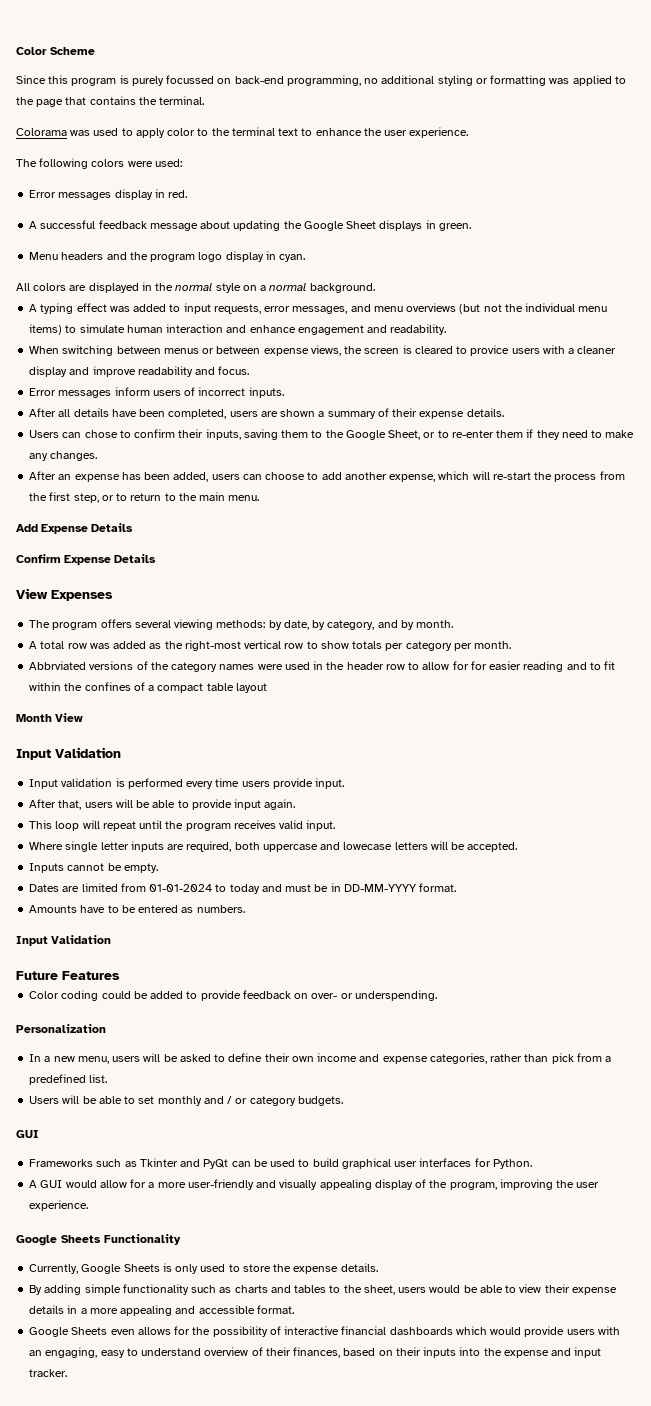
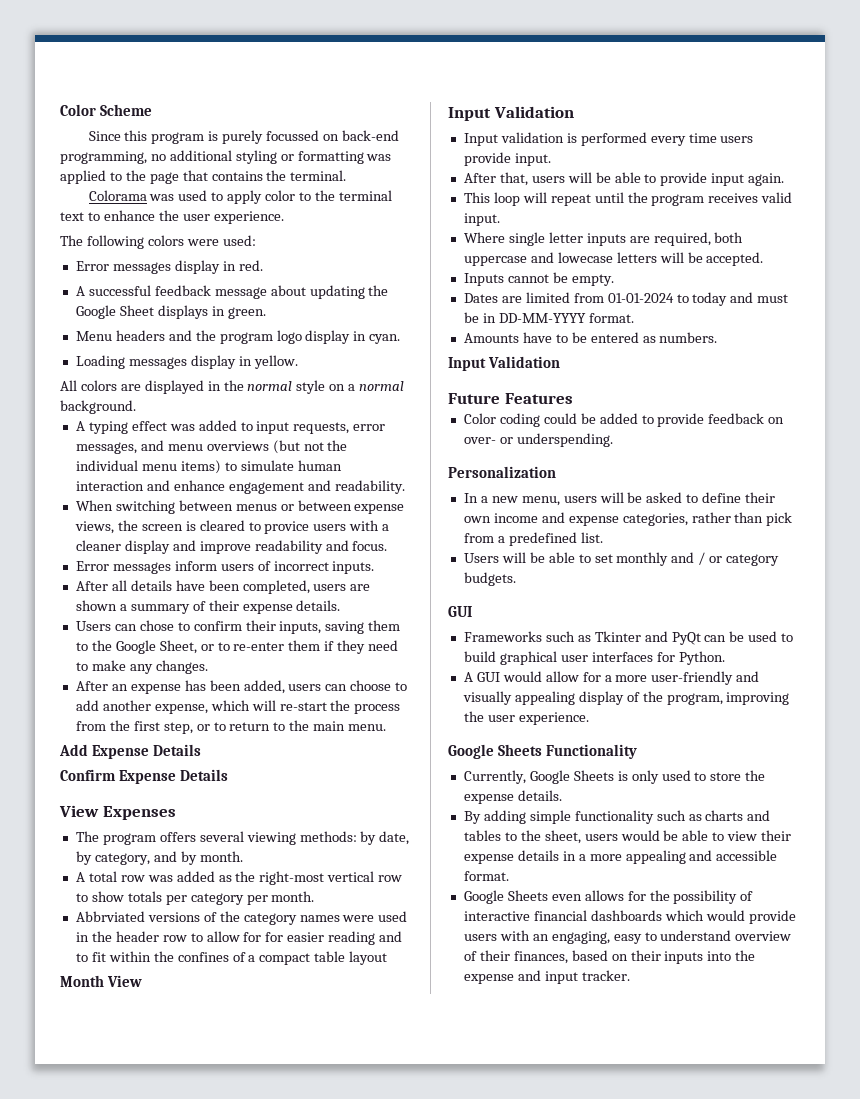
+ Loading messages display in yellow.

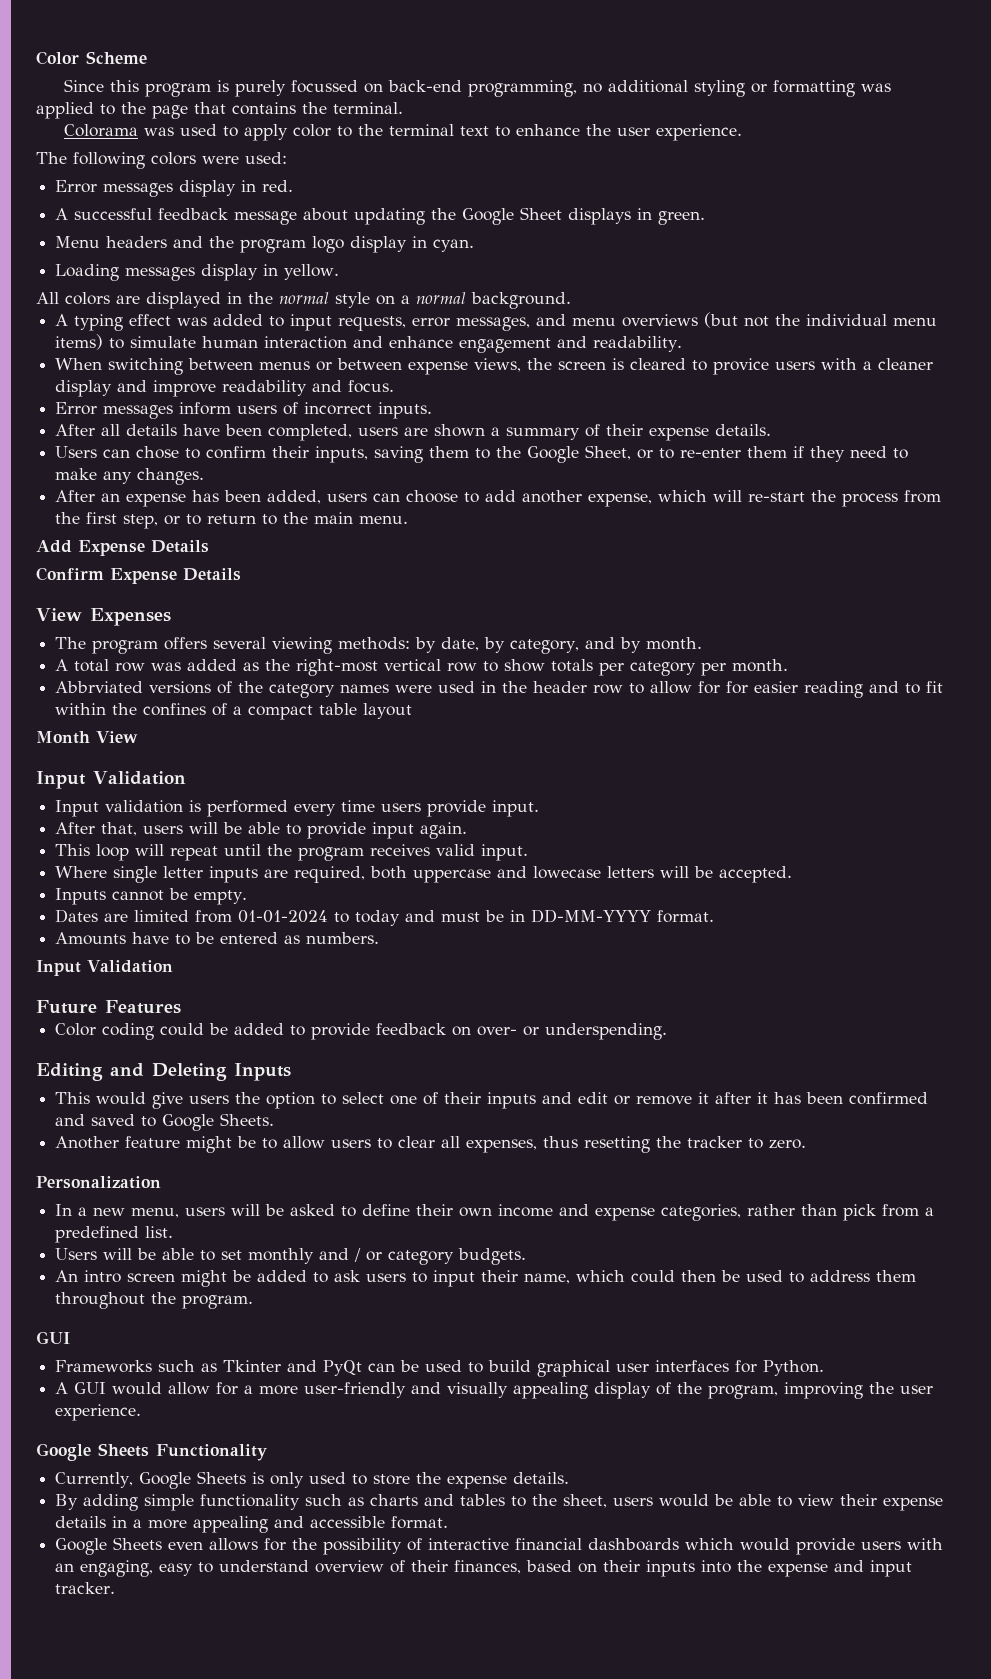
+ Editing and Deleting Inputs
+ This would give users the option to select one of their inputs and edit or remove it after it has been confirmed and saved to Google Sheets.
+ Another feature might be to allow users to clear all expenses, thus resetting the tracker to zero.
+ An intro screen might be added to ask users to input their name, which could then be used to address them throughout the program.

